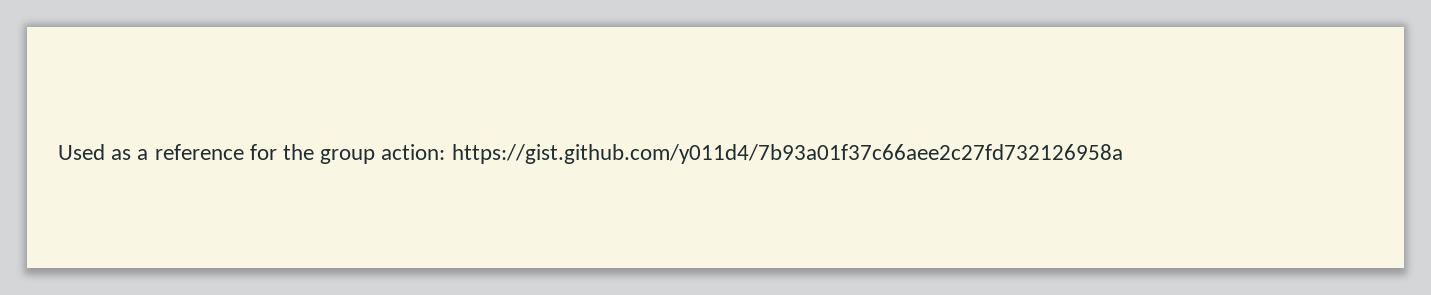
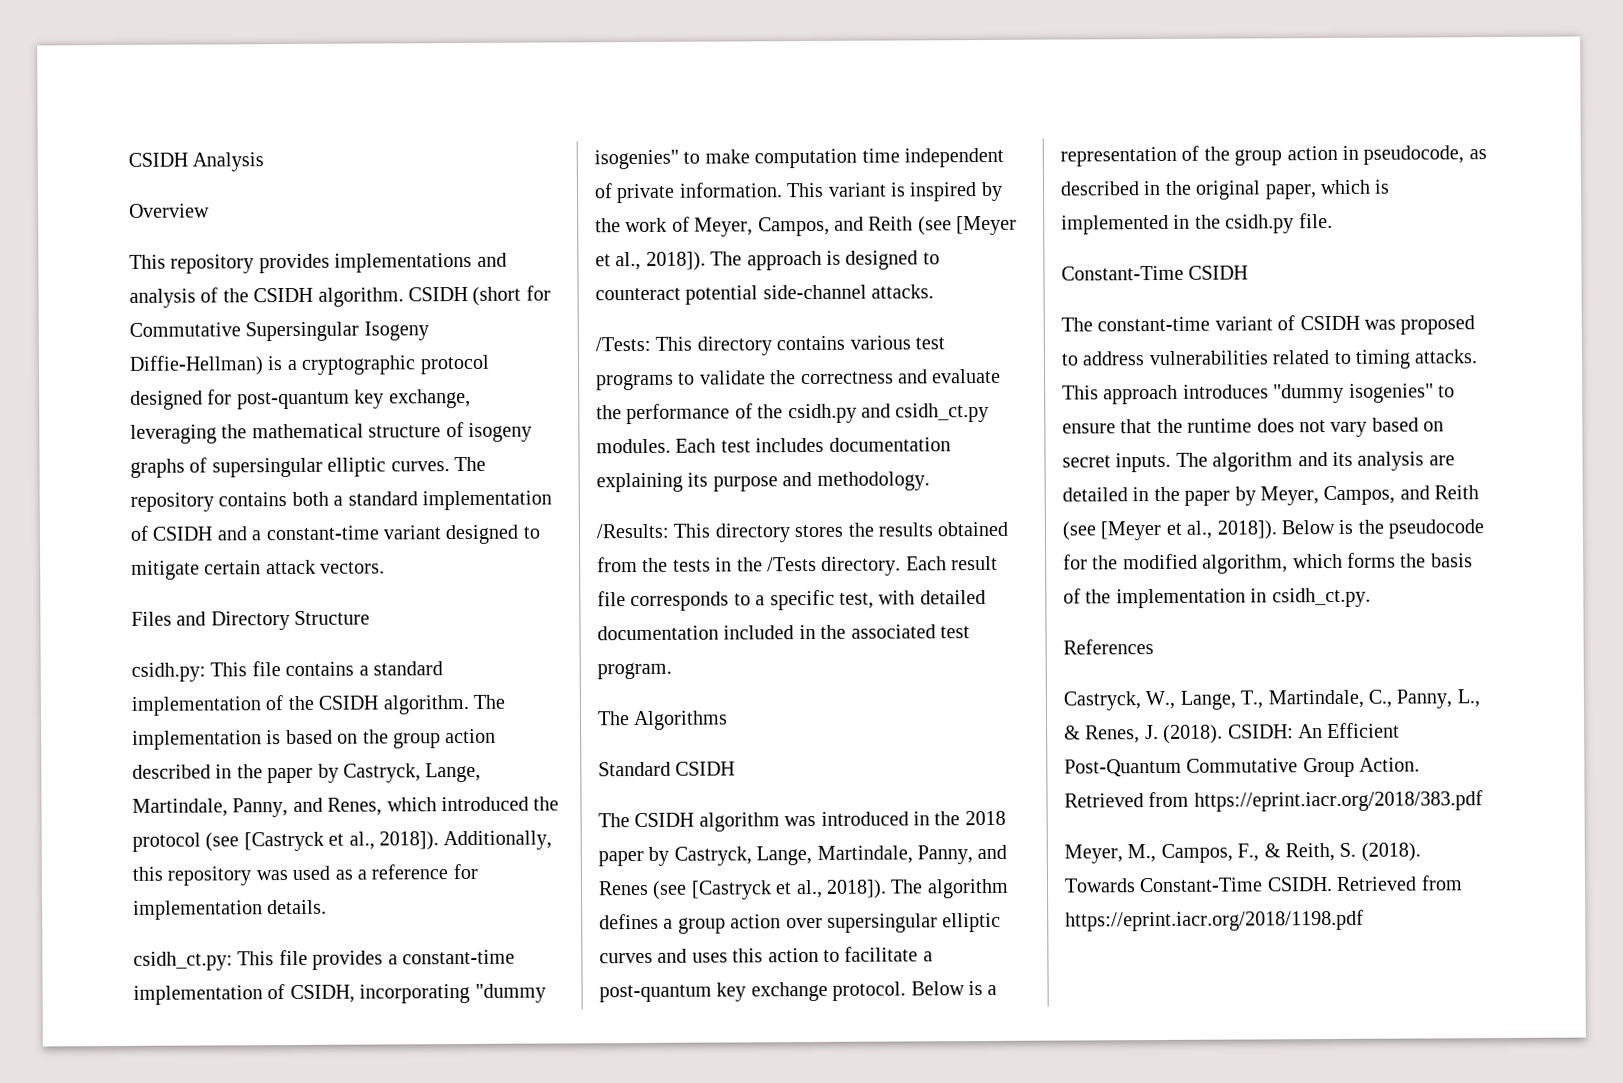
- Used as a reference for the group action: https://gist.github.com/y011d4/7b93a01f37c66aee2c27fd732126958a
+ CSIDH Analysis
+ Overview
+ This repository provides implementations and analysis of the CSIDH algorithm. CSIDH (short for Commutative Supersingular Isogeny Diffie-Hellman) is a cryptographic protocol designed for post-quantum key exchange, leveraging the mathematical structure of isogeny graphs of supersingular elliptic curves. The repository contains both a standard implementation of CSIDH and a constant-time variant designed to mitigate certain attack vectors.
+ Files and Directory Structure
+ csidh.py: This file contains a standard implementation of the CSIDH algorithm. The implementation is based on the group action described in the paper by Castryck, Lange, Martindale, Panny, and Renes, which introduced the protocol (see [Castryck et al., 2018]). Additionally, this repository was used as a reference for implementation details.
+ csidh_ct.py: This file provides a constant-time implementation of CSIDH, incorporating "dummy isogenies" to make computation time independent of private information. This variant is inspired by the work of Meyer, Campos, and Reith (see [Meyer et al., 2018]). The approach is designed to counteract potential side-channel attacks.
+ /Tests: This directory contains various test programs to validate the correctness and evaluate the performance of the csidh.py and csidh_ct.py modules. Each test includes documentation explaining its purpose and methodology.
+ /Results: This directory stores the results obtained from the tests in the /Tests directory. Each result file corresponds to a specific test, with detailed documentation included in the associated test program.
+ The Algorithms
+ Standard CSIDH
+ The CSIDH algorithm was introduced in the 2018 paper by Castryck, Lange, Martindale, Panny, and Renes (see [Castryck et al., 2018]). The algorithm defines a group action over supersingular elliptic curves and uses this action to facilitate a post-quantum key exchange protocol. Below is a representation of the group action in pseudocode, as described in the original paper, which is implemented in the csidh.py file.
+ Constant-Time CSIDH
+ The constant-time variant of CSIDH was proposed to address vulnerabilities related to timing attacks. This approach introduces "dummy isogenies" to ensure that the runtime does not vary based on secret inputs. The algorithm and its analysis are detailed in the paper by Meyer, Campos, and Reith (see [Meyer et al., 2018]). Below is the pseudocode for the modified algorithm, which forms the basis of the implementation in csidh_ct.py.
+ References
+ Castryck, W., Lange, T., Martindale, C., Panny, L., & Renes, J. (2018). CSIDH: An Efficient Post-Quantum Commutative Group Action. Retrieved from https://eprint.iacr.org/2018/383.pdf
+ Meyer, M., Campos, F., & Reith, S. (2018). Towards Constant-Time CSIDH. Retrieved from https://eprint.iacr.org/2018/1198.pdf

